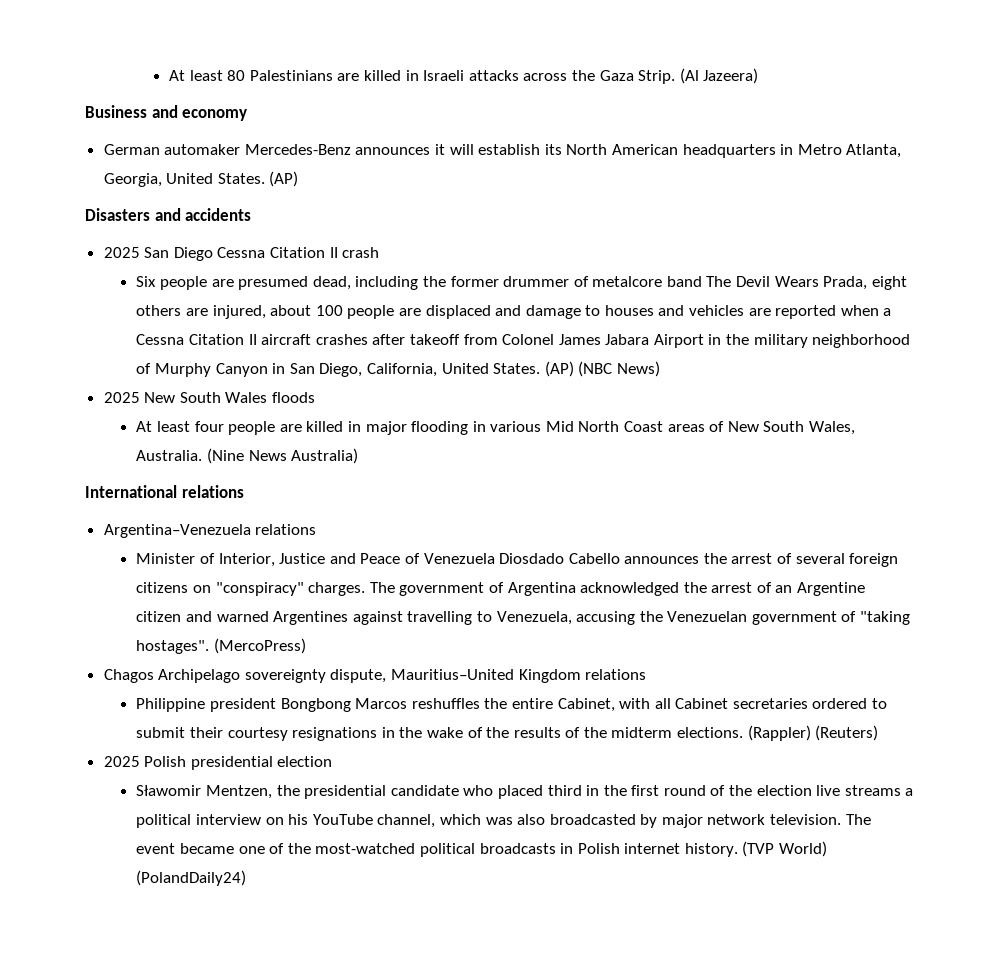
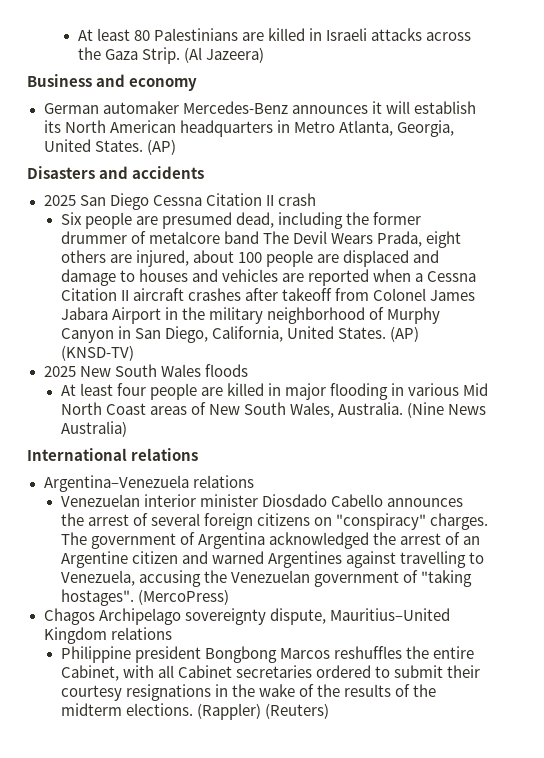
- (AP) (NBC News)
+ (AP) (KNSD-TV)
- Minister of Interior, Justice and Peace of Venezuela Diosdado Cabello announces the arrest of several foreign citizens on "conspiracy" charges.
+ Venezuelan interior minister Diosdado Cabello announces the arrest of several foreign citizens on "conspiracy" charges.
- 2025 Polish presidential election
- Sławomir Mentzen, the presidential candidate who placed third in the first round of the election live streams a political interview on his YouTube channel, which was also broadcasted by major network television. The event became one of the most-watched political broadcasts in Polish internet history. (TVP World) (PolandDaily24)

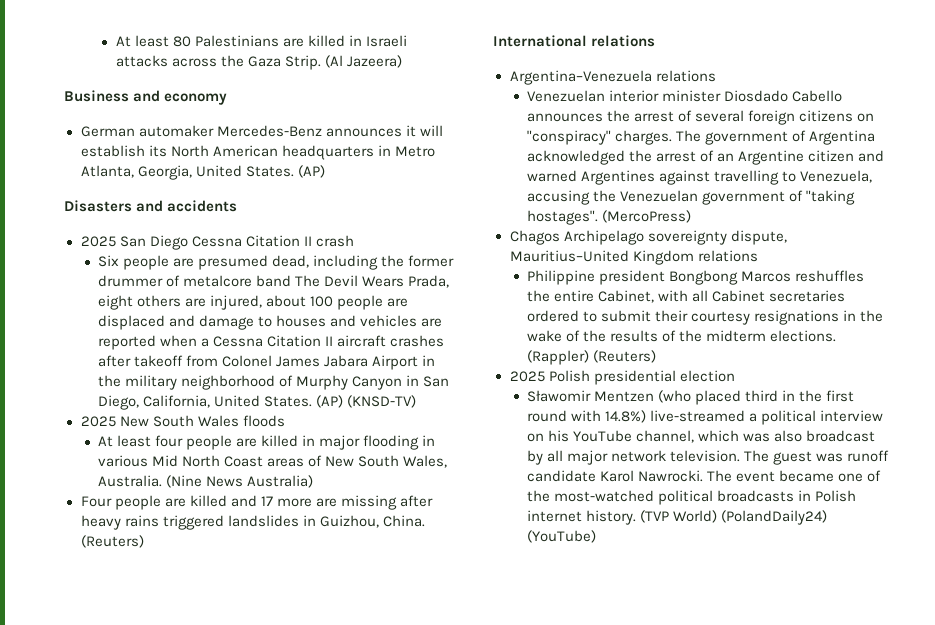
+ Four people are killed and 17 more are missing after heavy rains triggered landslides in Guizhou, China. (Reuters)
+ 2025 Polish presidential election
+ Sławomir Mentzen (who placed third in the first round with 14.8%) live-streamed a political interview on his YouTube channel, which was also broadcast by all major network television. The guest was runoff candidate Karol Nawrocki. The event became one of the most-watched political broadcasts in Polish internet history. (TVP World) (PolandDaily24) (YouTube)

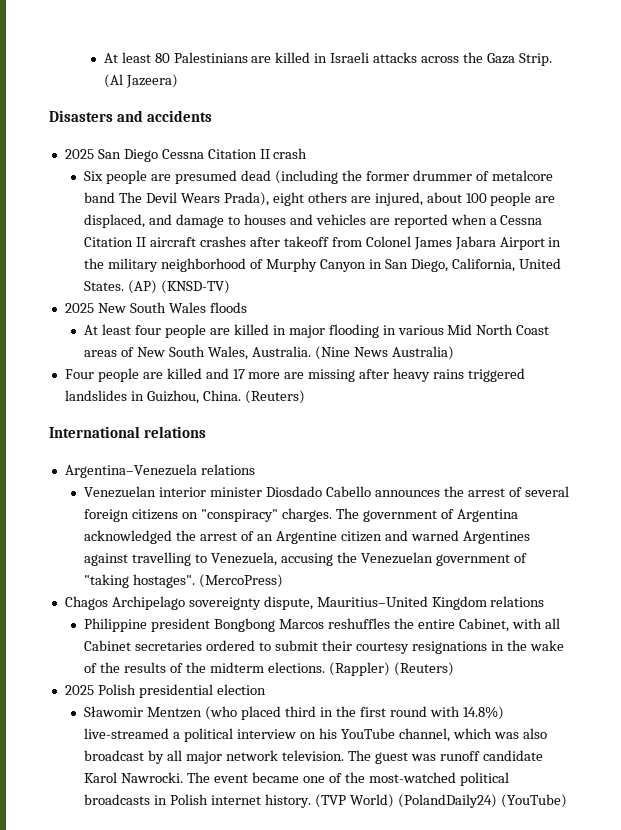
- Business and economy
- German automaker Mercedes-Benz announces it will establish its North American headquarters in Metro Atlanta, Georgia, United States. (AP)
- Six people are presumed dead, including the former drummer of metalcore band The Devil Wears Prada, eight others are injured, about 100 people are displaced and damage to houses and vehicles are reported when a Cessna Citation II aircraft crashes after takeoff from Colonel James Jabara Airport in the military neighborhood of Murphy Canyon in San Diego, California, United States.
+ Six people are presumed dead (including the former drummer of metalcore band The Devil Wears Prada), eight others are injured, about 100 people are displaced, and damage to houses and vehicles are reported when a Cessna Citation II aircraft crashes after takeoff from Colonel James Jabara Airport in the military neighborhood of Murphy Canyon in San Diego, California, United States.

